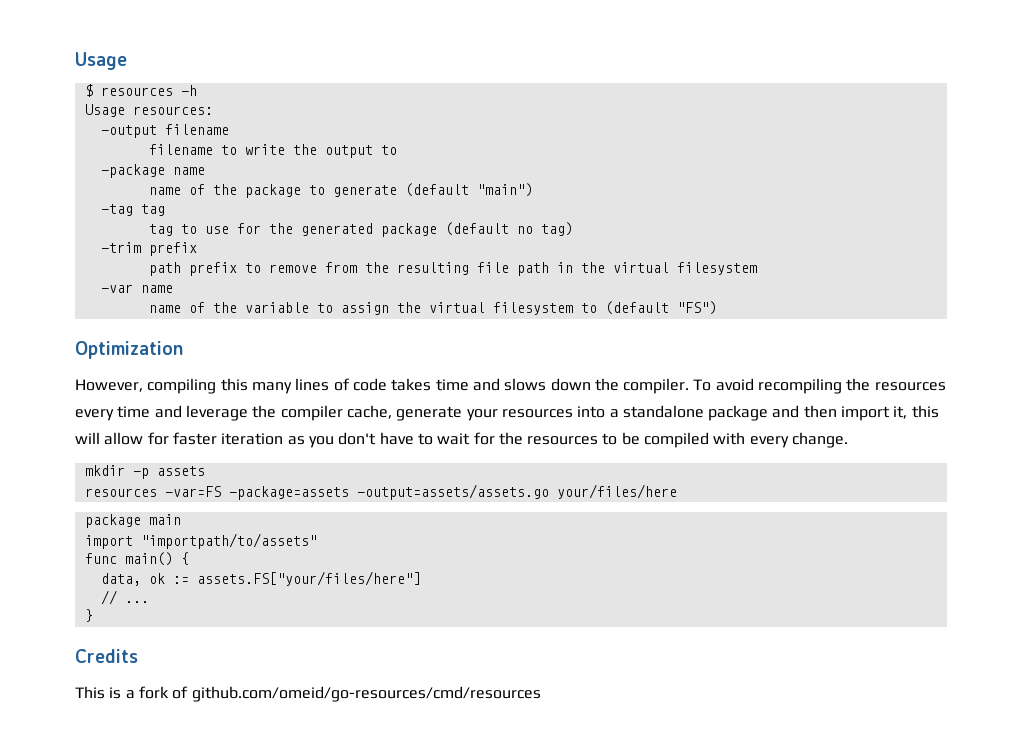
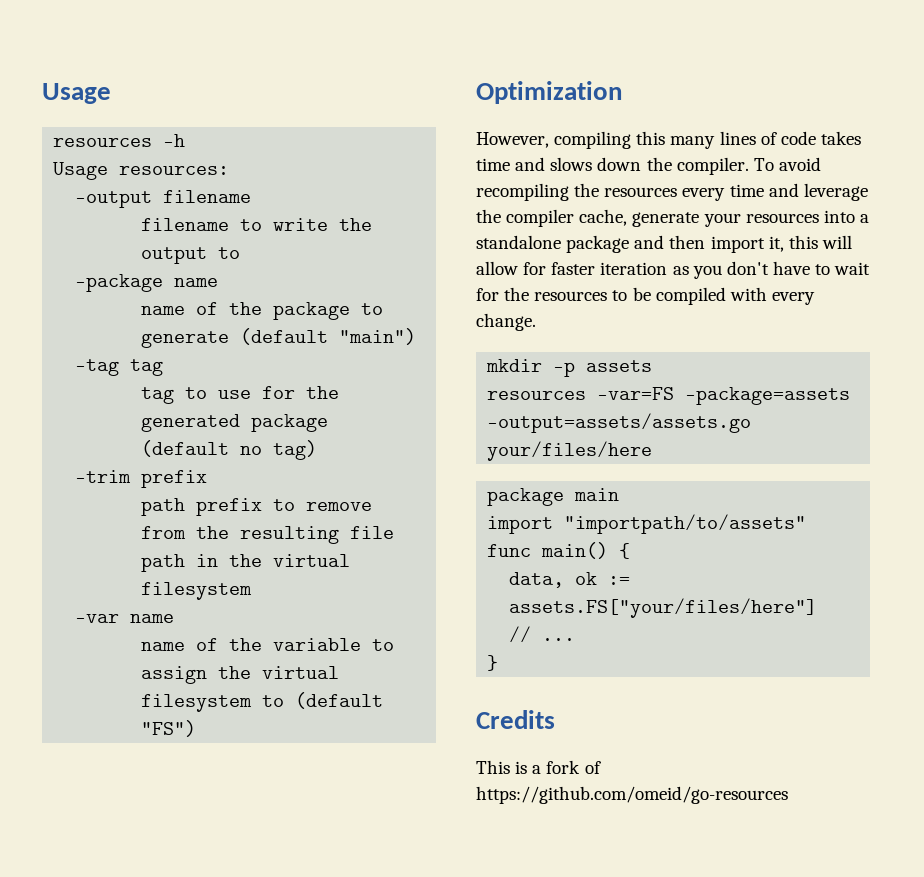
- $ resources -h
+ resources -h
- This is a fork of github.com/omeid/go-resources/cmd/resources
+ This is a fork of https://github.com/omeid/go-resources

